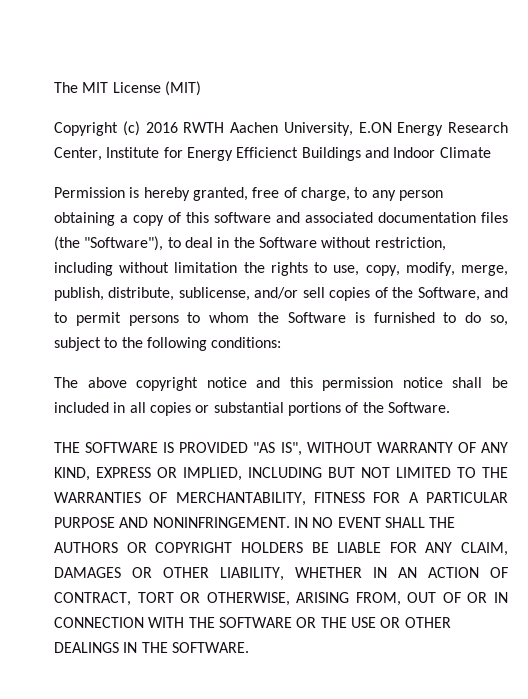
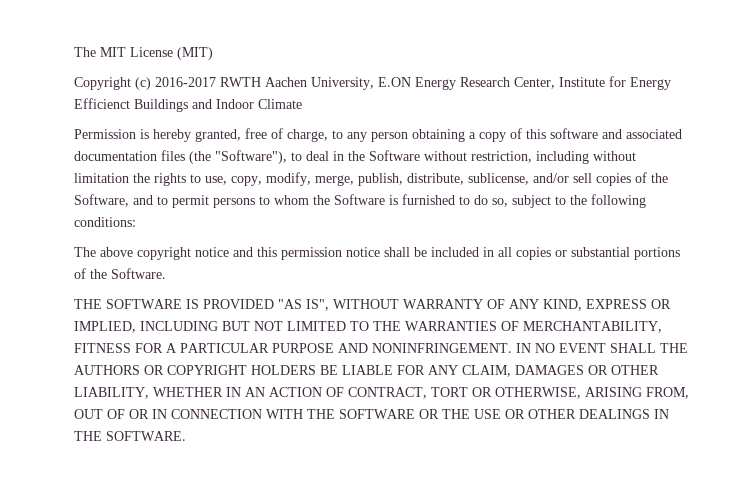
- Copyright (c) 2016 RWTH Aachen University, E.ON Energy Research Center, Institute for Energy Efficienct Buildings and Indoor Climate
+ Copyright (c) 2016-2017 RWTH Aachen University, E.ON Energy Research Center, Institute for Energy Efficienct Buildings and Indoor Climate

